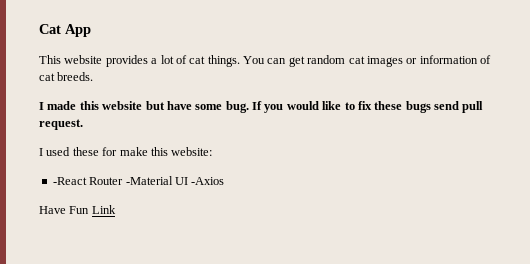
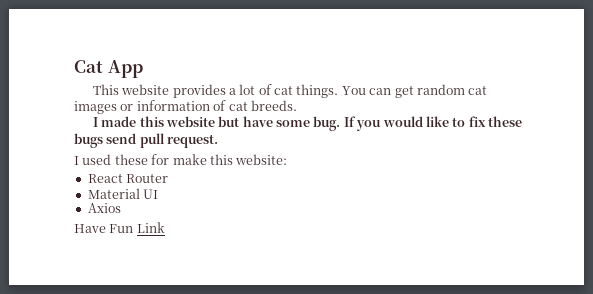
- -React Router -Material UI -Axios
+ React Router
+ Material UI
+ Axios

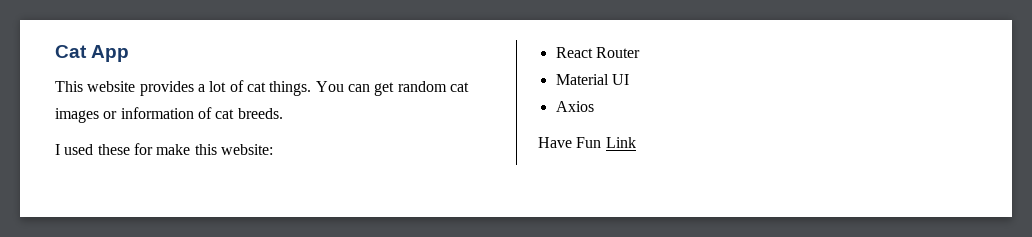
- I made this website but have some bug. If you would like to fix these bugs send pull request.

